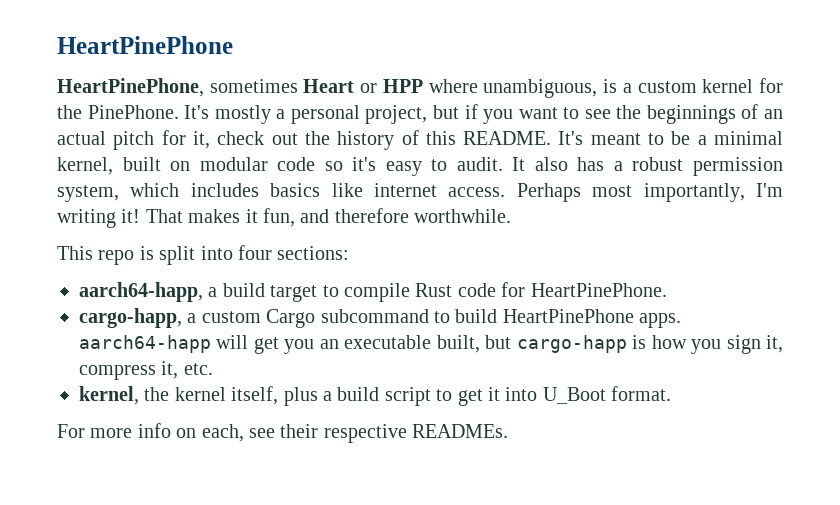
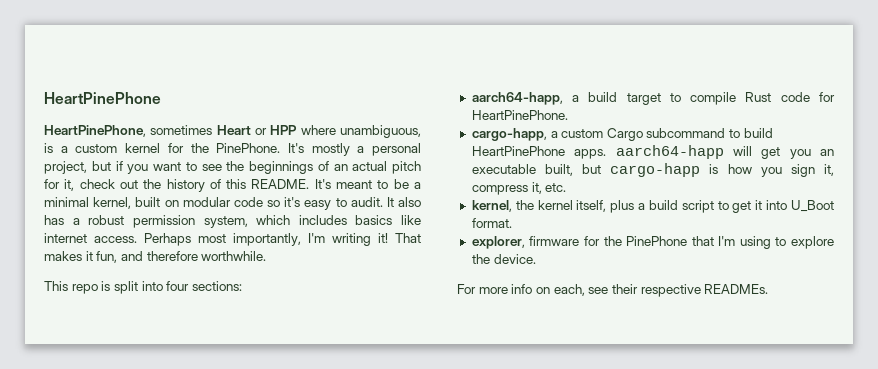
+ explorer, firmware for the PinePhone that I'm using to explore the device.

